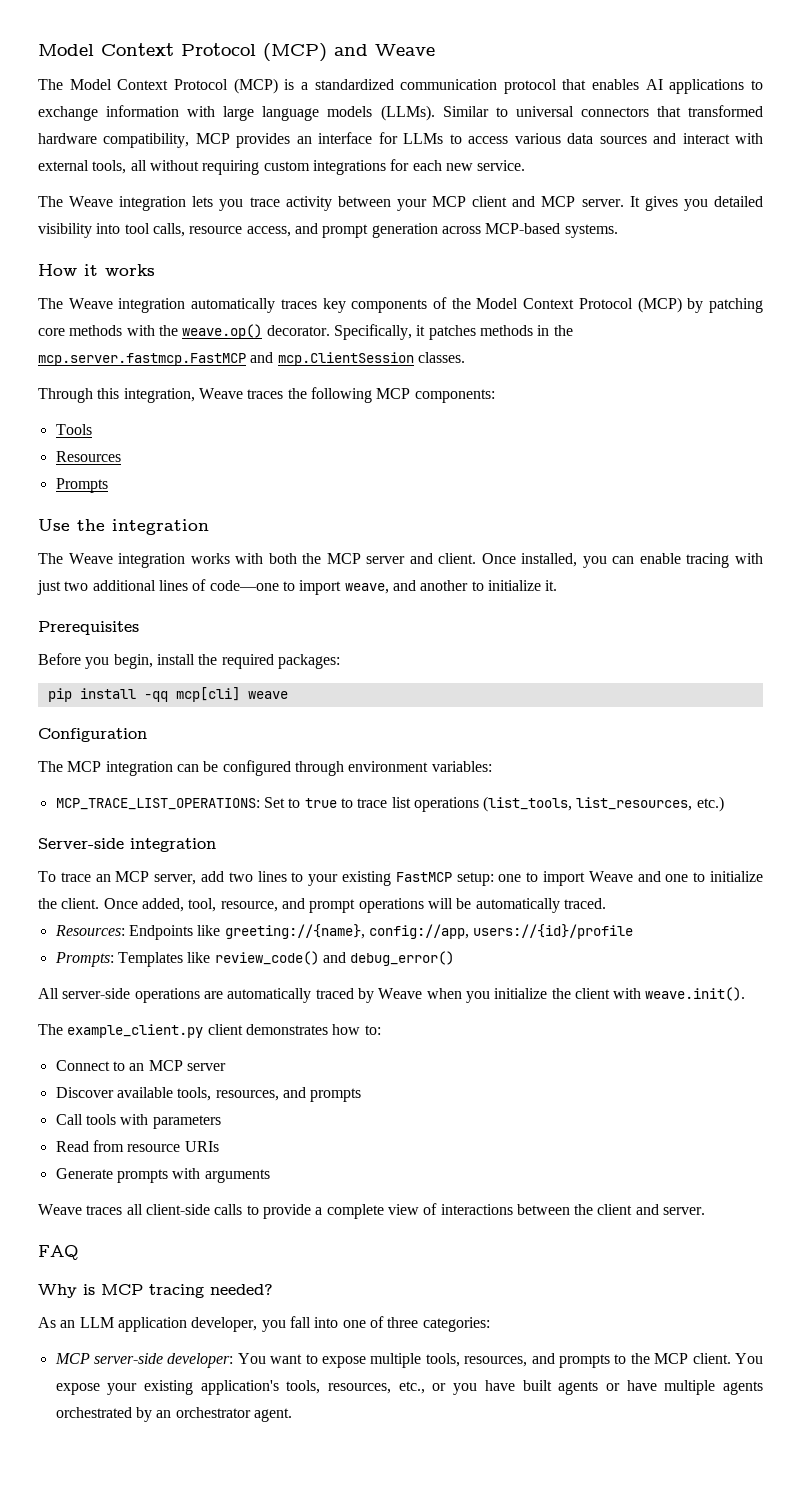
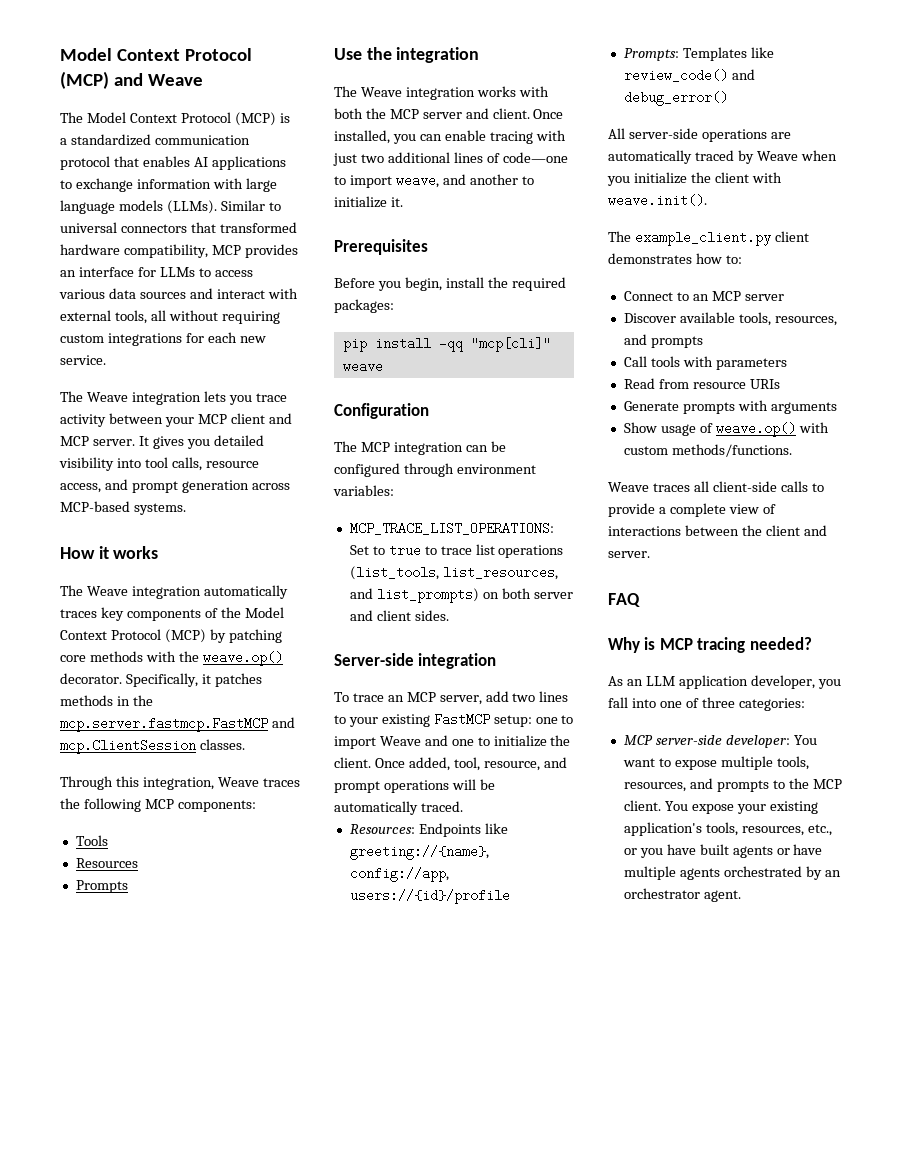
- pip install -qq mcp[cli] weave
+ pip install -qq "mcp[cli]" weave
- MCP_TRACE_LIST_OPERATIONS: Set to true to trace list operations (list_tools, list_resources, etc.)
+ MCP_TRACE_LIST_OPERATIONS: Set to true to trace list operations (list_tools, list_resources, and list_prompts) on both server and client sides.
+ Show usage of weave.op() with custom methods/functions.

